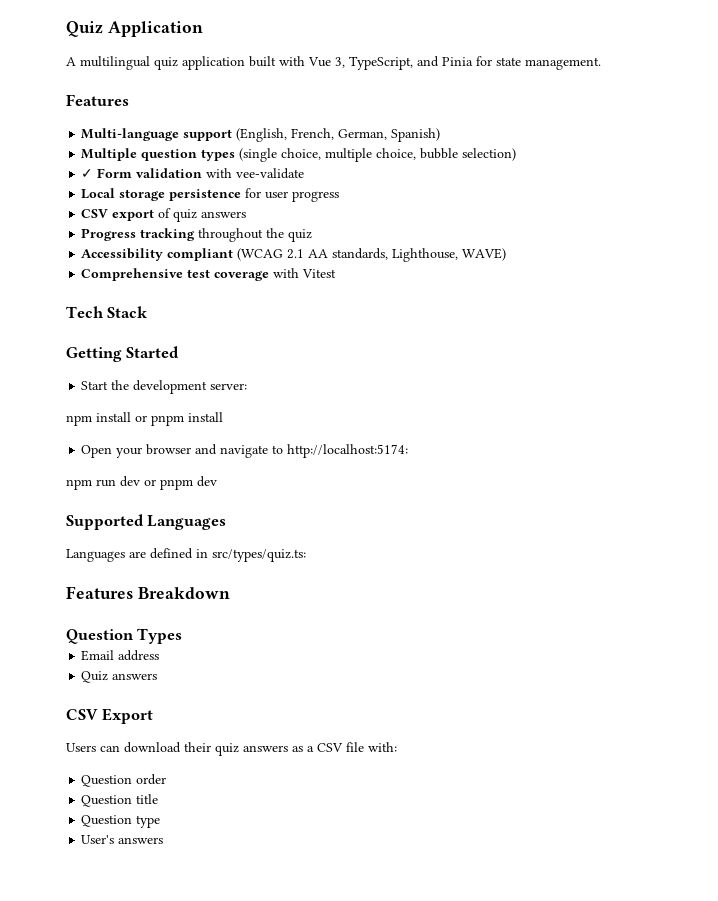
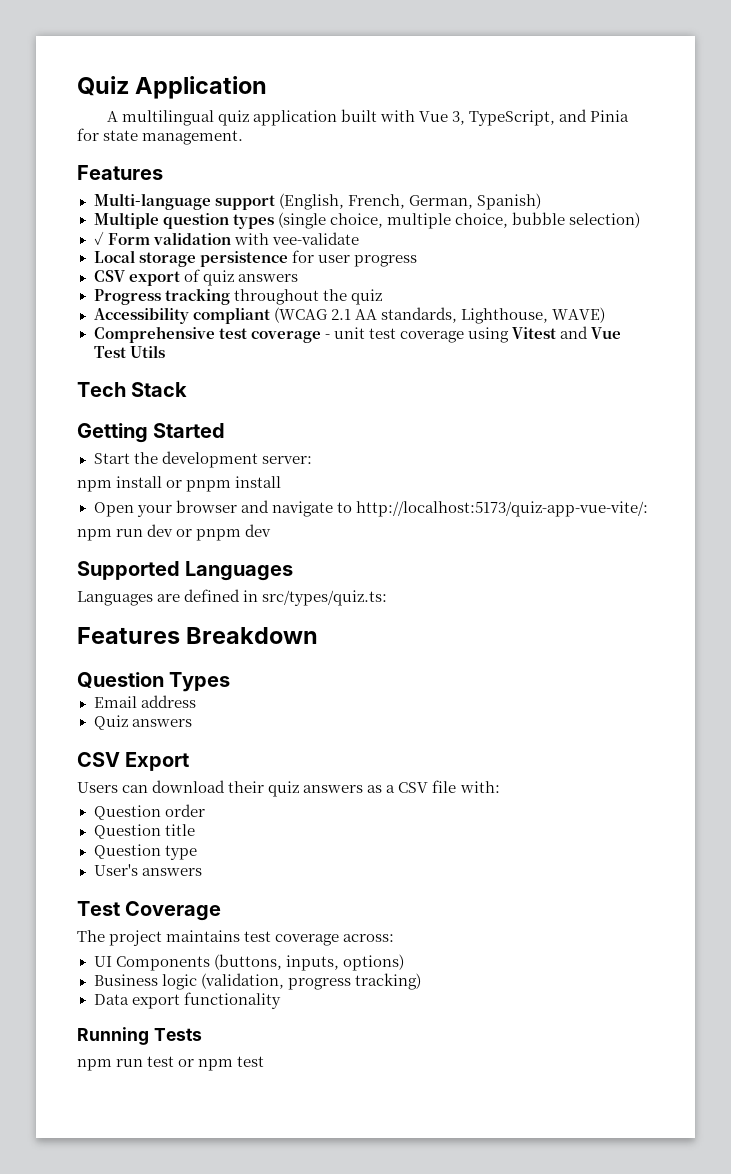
- Comprehensive test coverage with Vitest
+ Comprehensive test coverage - unit test coverage using Vitest and Vue Test Utils
- Open your browser and navigate to http://localhost:5174:
+ Open your browser and navigate to http://localhost:5173/quiz-app-vue-vite/:
+ Test Coverage
+ The project maintains test coverage across:
+ UI Components (buttons, inputs, options)
+ Business logic (validation, progress tracking)
+ Data export functionality
+ Running Tests
+ npm run test or npm test

